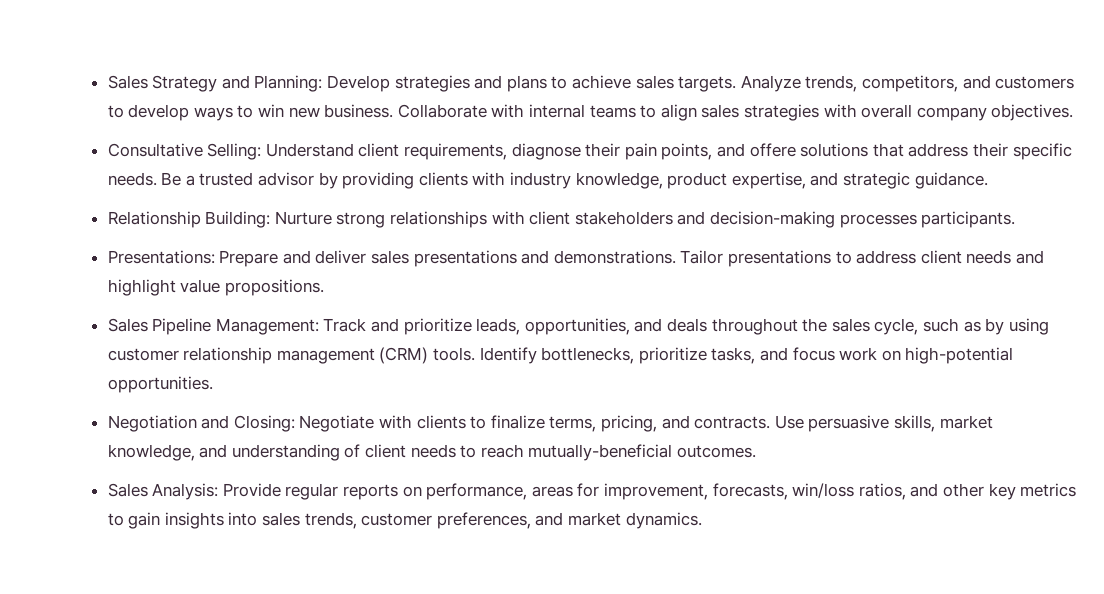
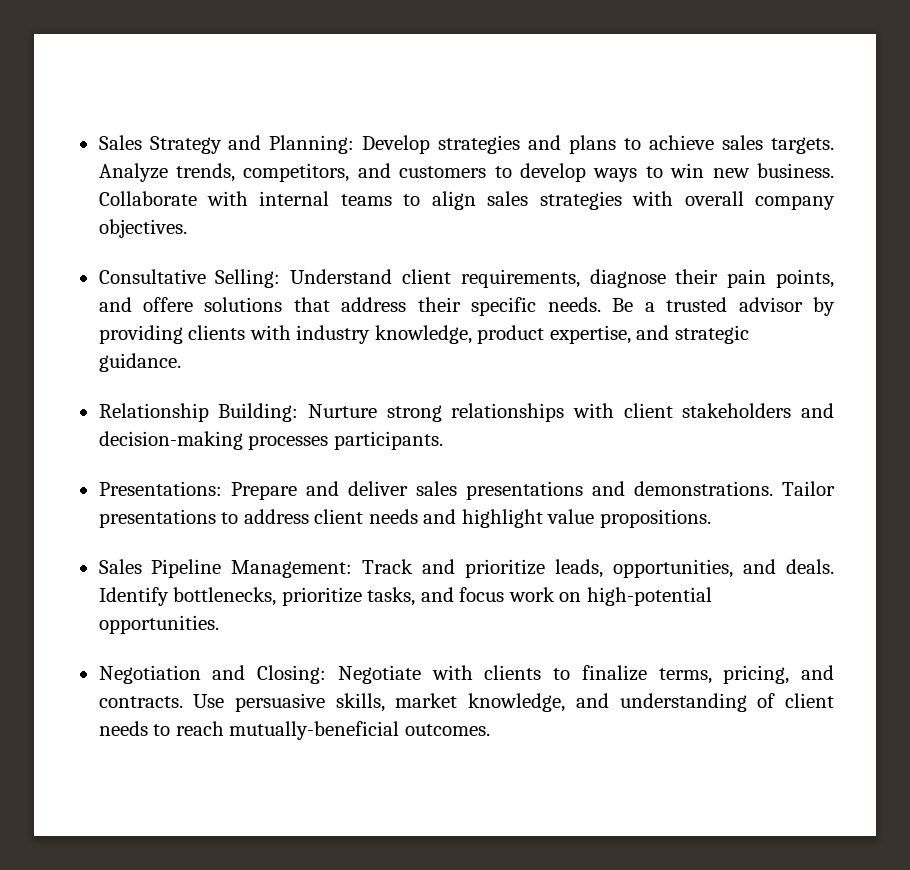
- Sales Pipeline Management: Track and prioritize leads, opportunities, and deals throughout the sales cycle, such as by using customer relationship management (CRM) tools.
+ Sales Pipeline Management: Track and prioritize leads, opportunities, and deals.
- Sales Analysis: Provide regular reports on performance, areas for improvement, forecasts, win/loss ratios, and other key metrics to gain insights into sales trends, customer preferences, and market dynamics.

